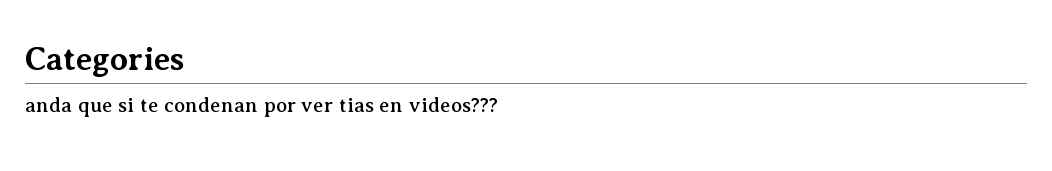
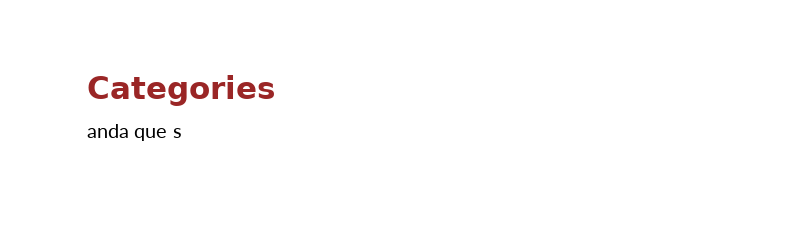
- anda que si te condenan por ver tias en videos???
+ anda que s

